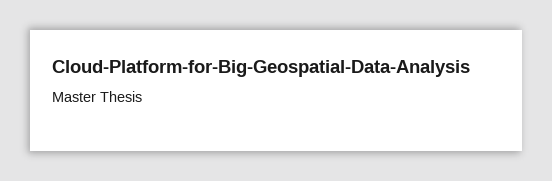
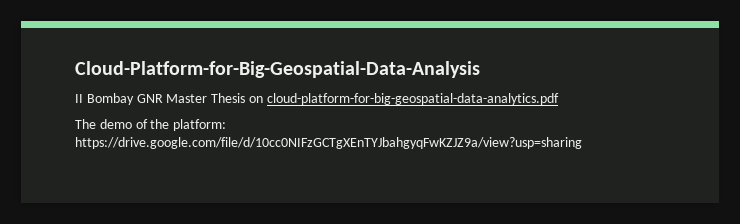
- Master Thesis
+ II Bombay GNR Master Thesis on cloud-platform-for-big-geospatial-data-analytics.pdf
+ The demo of the platform: https://drive.google.com/file/d/10cc0NIFzGCTgXEnTYJbahgyqFwKZJZ9a/view?usp=sharing

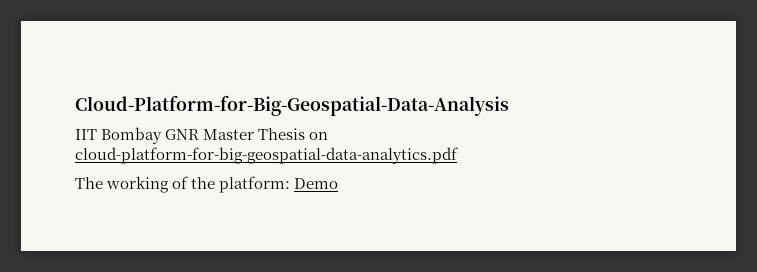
- II Bombay GNR Master Thesis on cloud-platform-for-big-geospatial-data-analytics.pdf
+ IIT Bombay GNR Master Thesis on cloud-platform-for-big-geospatial-data-analytics.pdf
- The demo of the platform: https://drive.google.com/file/d/10cc0NIFzGCTgXEnTYJbahgyqFwKZJZ9a/view?usp=sharing
+ The working of the platform: Demo

